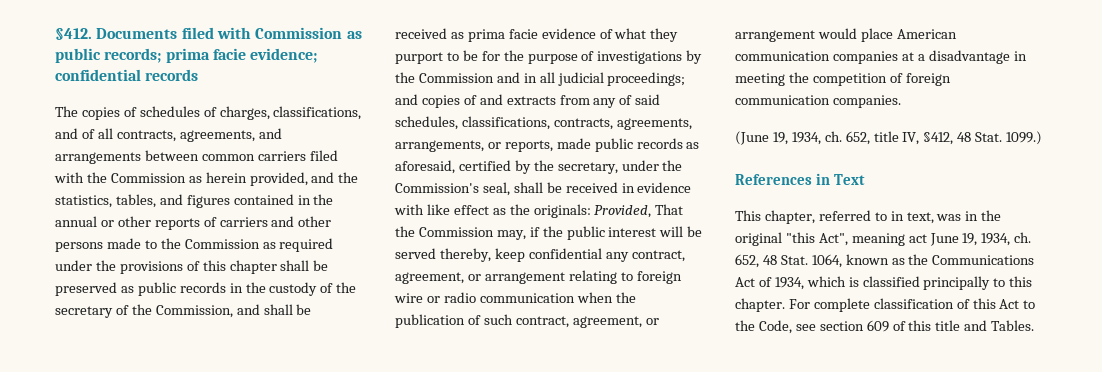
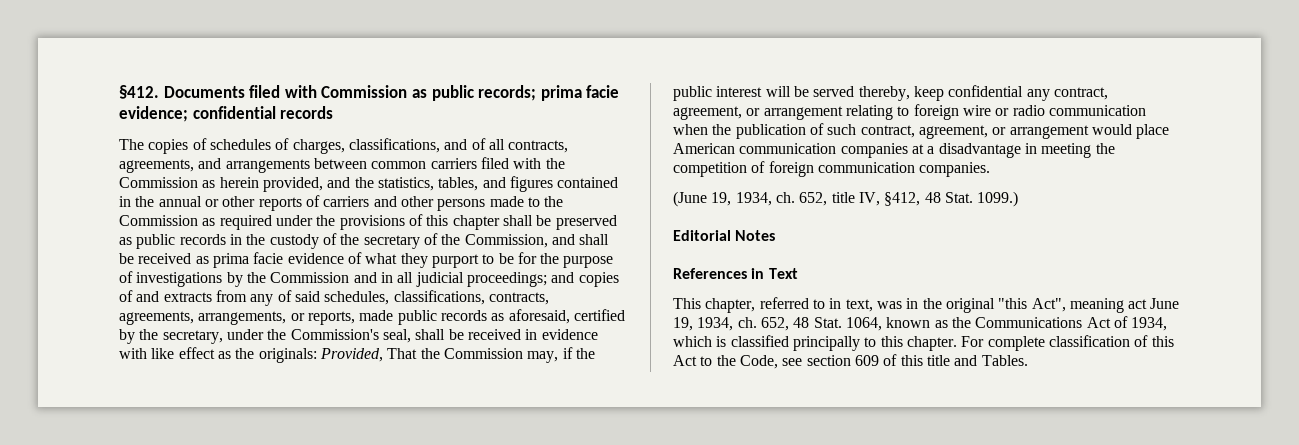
+ Editorial Notes

